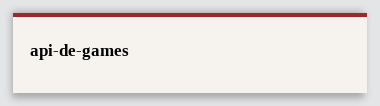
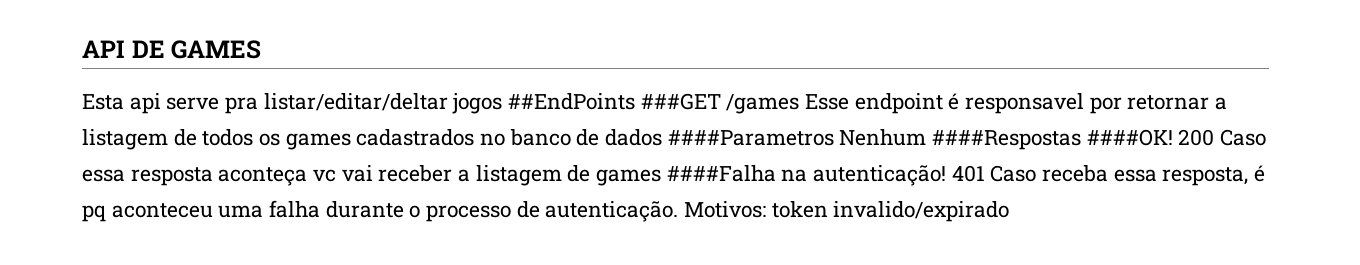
- api-de-games
+ API DE GAMES
+ Esta api serve pra listar/editar/deltar jogos ##EndPoints ###GET /games Esse endpoint é responsavel por retornar a listagem de todos os games cadastrados no banco de dados ####Parametros Nenhum ####Respostas ####OK! 200 Caso essa resposta aconteça vc vai receber a listagem de games ####Falha na autenticação! 401 Caso receba essa resposta, é pq aconteceu uma falha durante o processo de autenticação. Motivos: token invalido/expirado

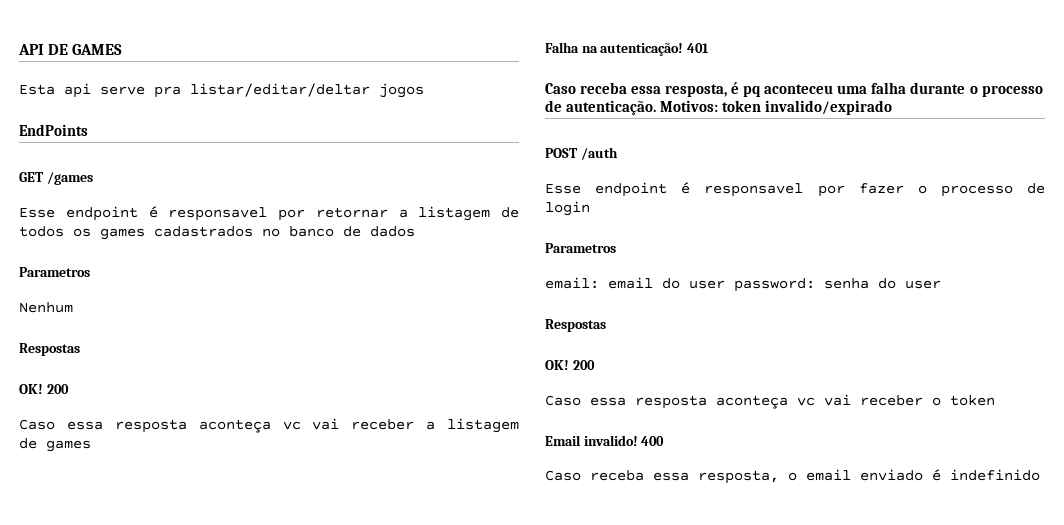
- Esta api serve pra listar/editar/deltar jogos ##EndPoints ###GET /games Esse endpoint é responsavel por retornar a listagem de todos os games cadastrados no banco de dados ####Parametros Nenhum ####Respostas ####OK! 200 Caso essa resposta aconteça vc vai receber a listagem de games ####Falha na autenticação!
+ Esta api serve pra listar/editar/deltar jogos
+ EndPoints
+ GET /games
+ Esse endpoint é responsavel por retornar a listagem de todos os games cadastrados no banco de dados
+ Parametros
+ Nenhum
+ Respostas
+ OK! 200
+ Caso essa resposta aconteça vc vai receber a listagem de games
+ Falha na autenticação!
- 401 Caso receba essa resposta, é pq aconteceu uma falha durante o processo de autenticação.
+ 401
+ Caso receba essa resposta, é pq aconteceu uma falha durante o processo de autenticação.
+ POST /auth
+ Esse endpoint é responsavel por fazer o processo de login
+ Parametros
+ email: email do user password: senha do user
+ Respostas
+ OK! 200
+ Caso essa resposta aconteça vc vai receber o token
+ Email invalido! 400
+ Caso receba essa resposta, o email enviado é indefinido

